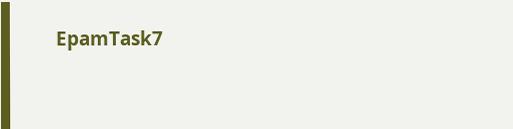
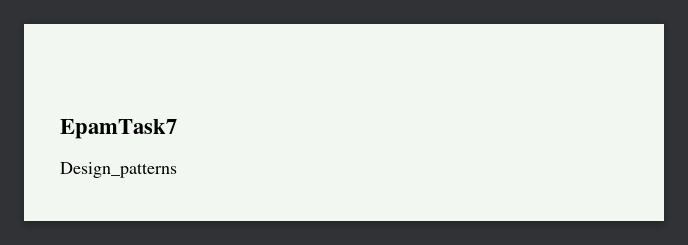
+ Design_patterns

